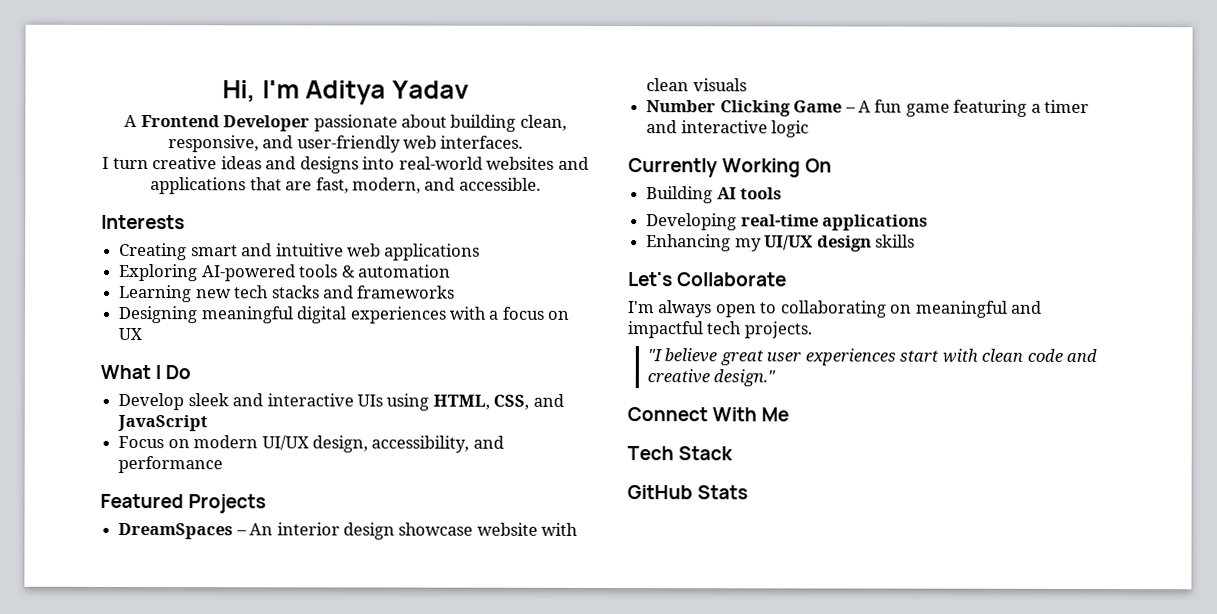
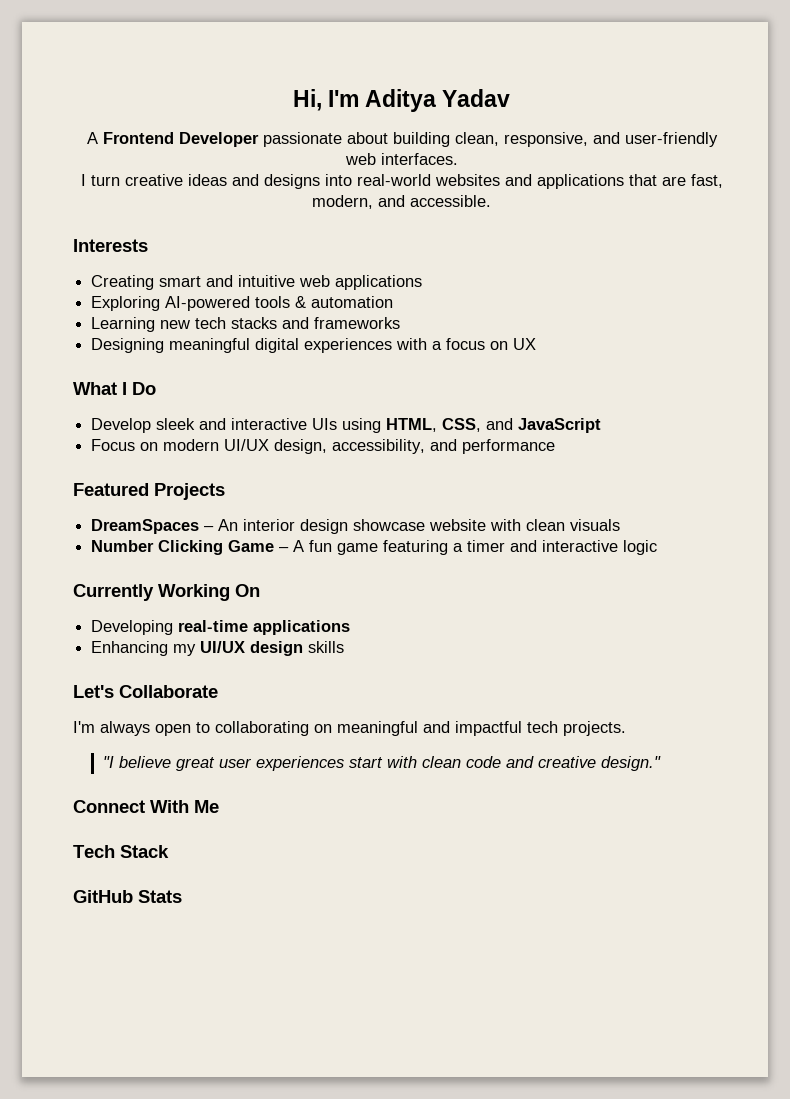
- Building AI tools

